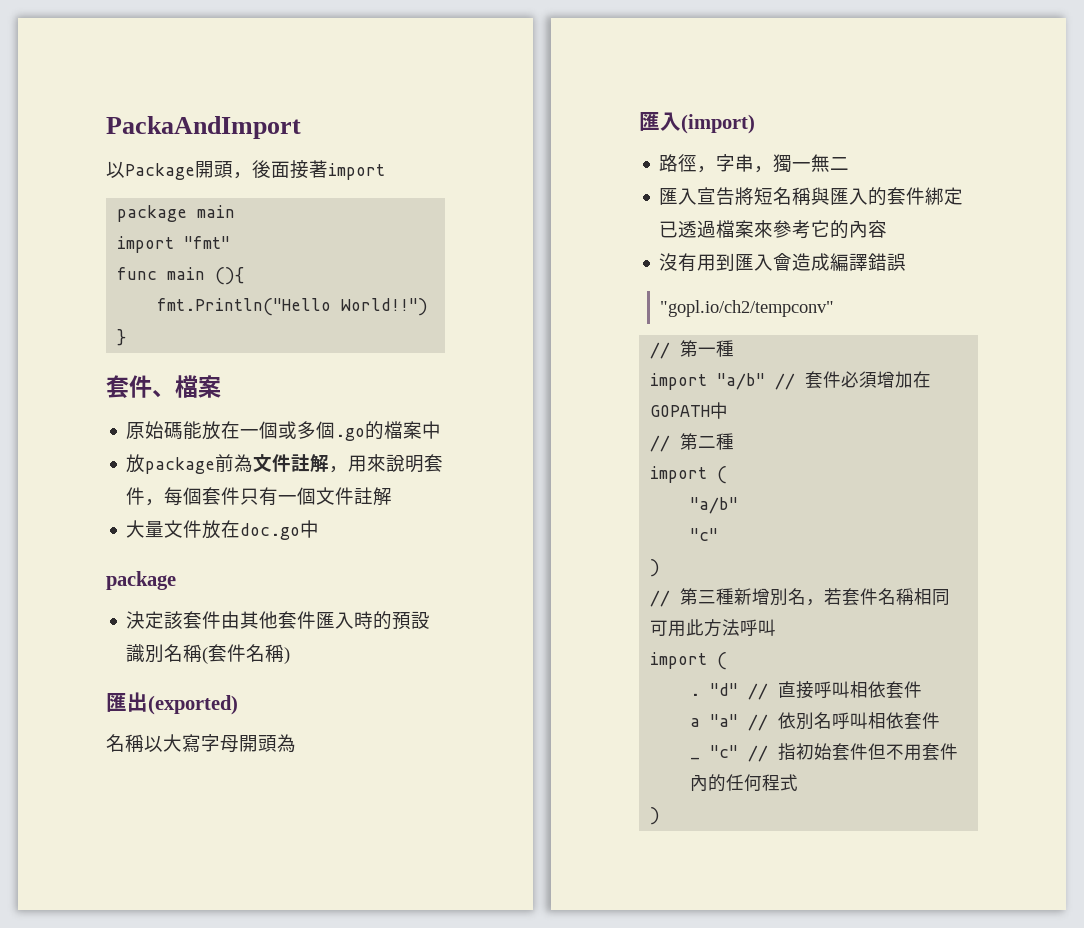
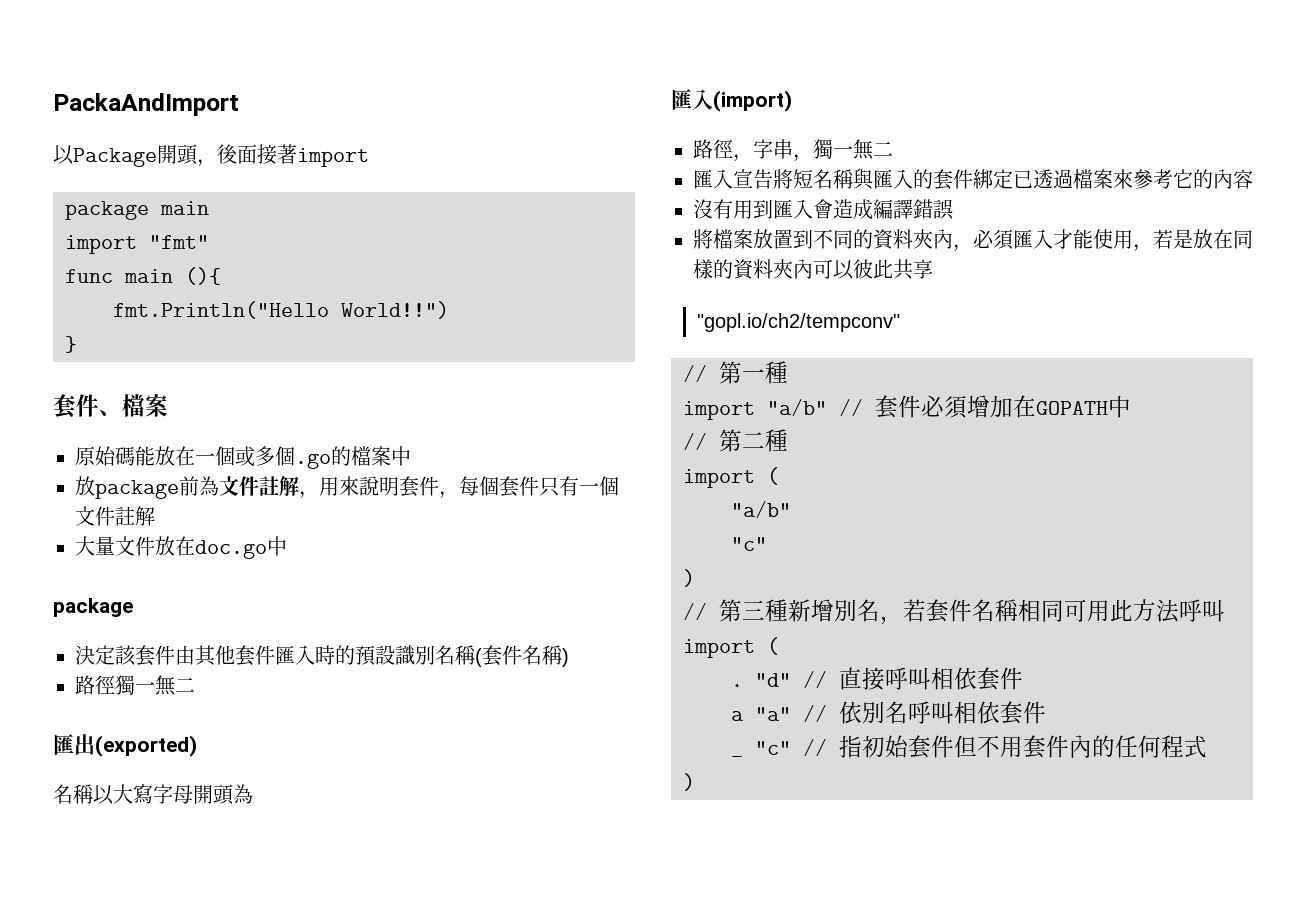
+ 路徑獨一無二
+ 將檔案放置到不同的資料夾內，必須匯入才能使用，若是放在同樣的資料夾內可以彼此共享

